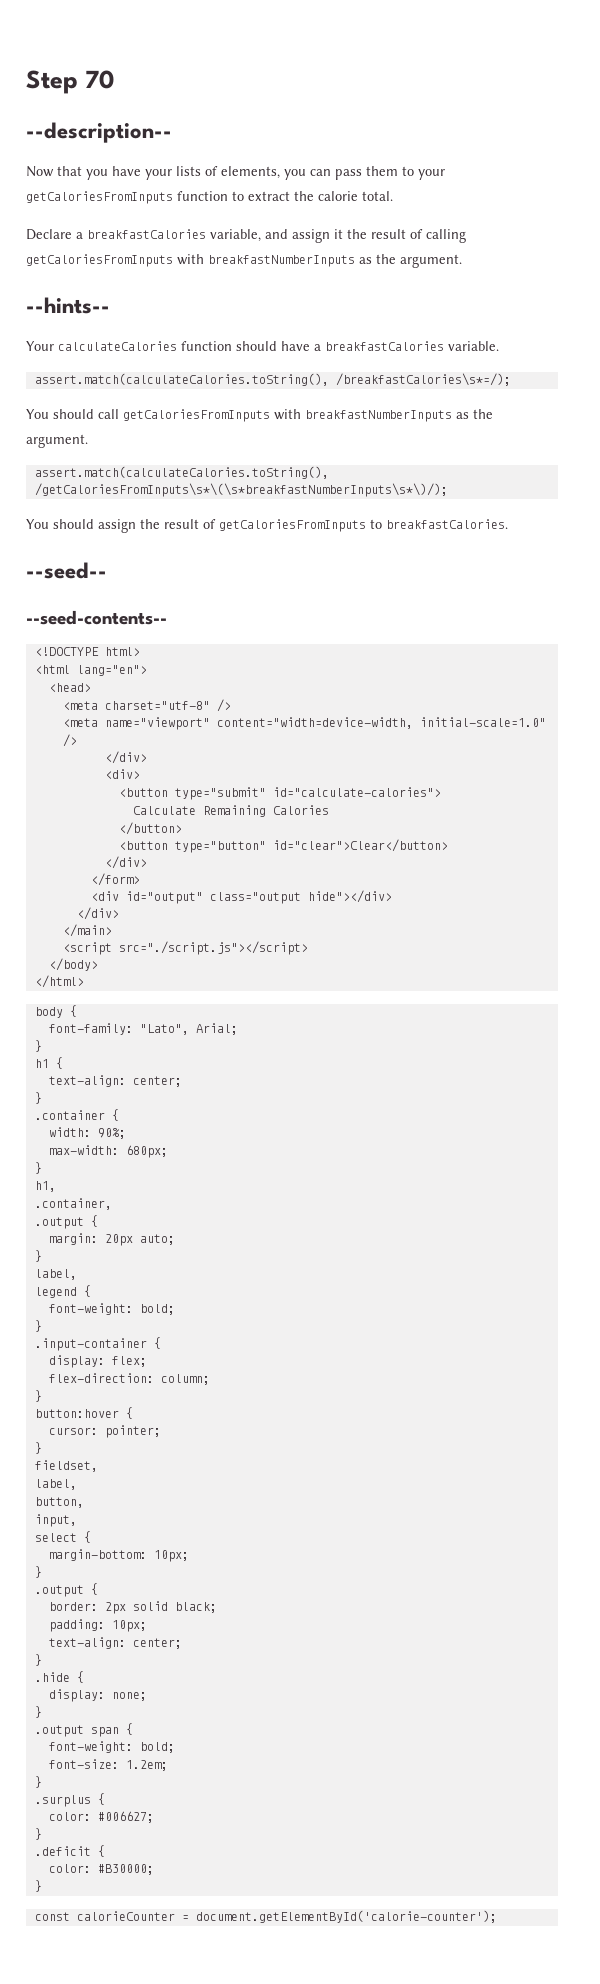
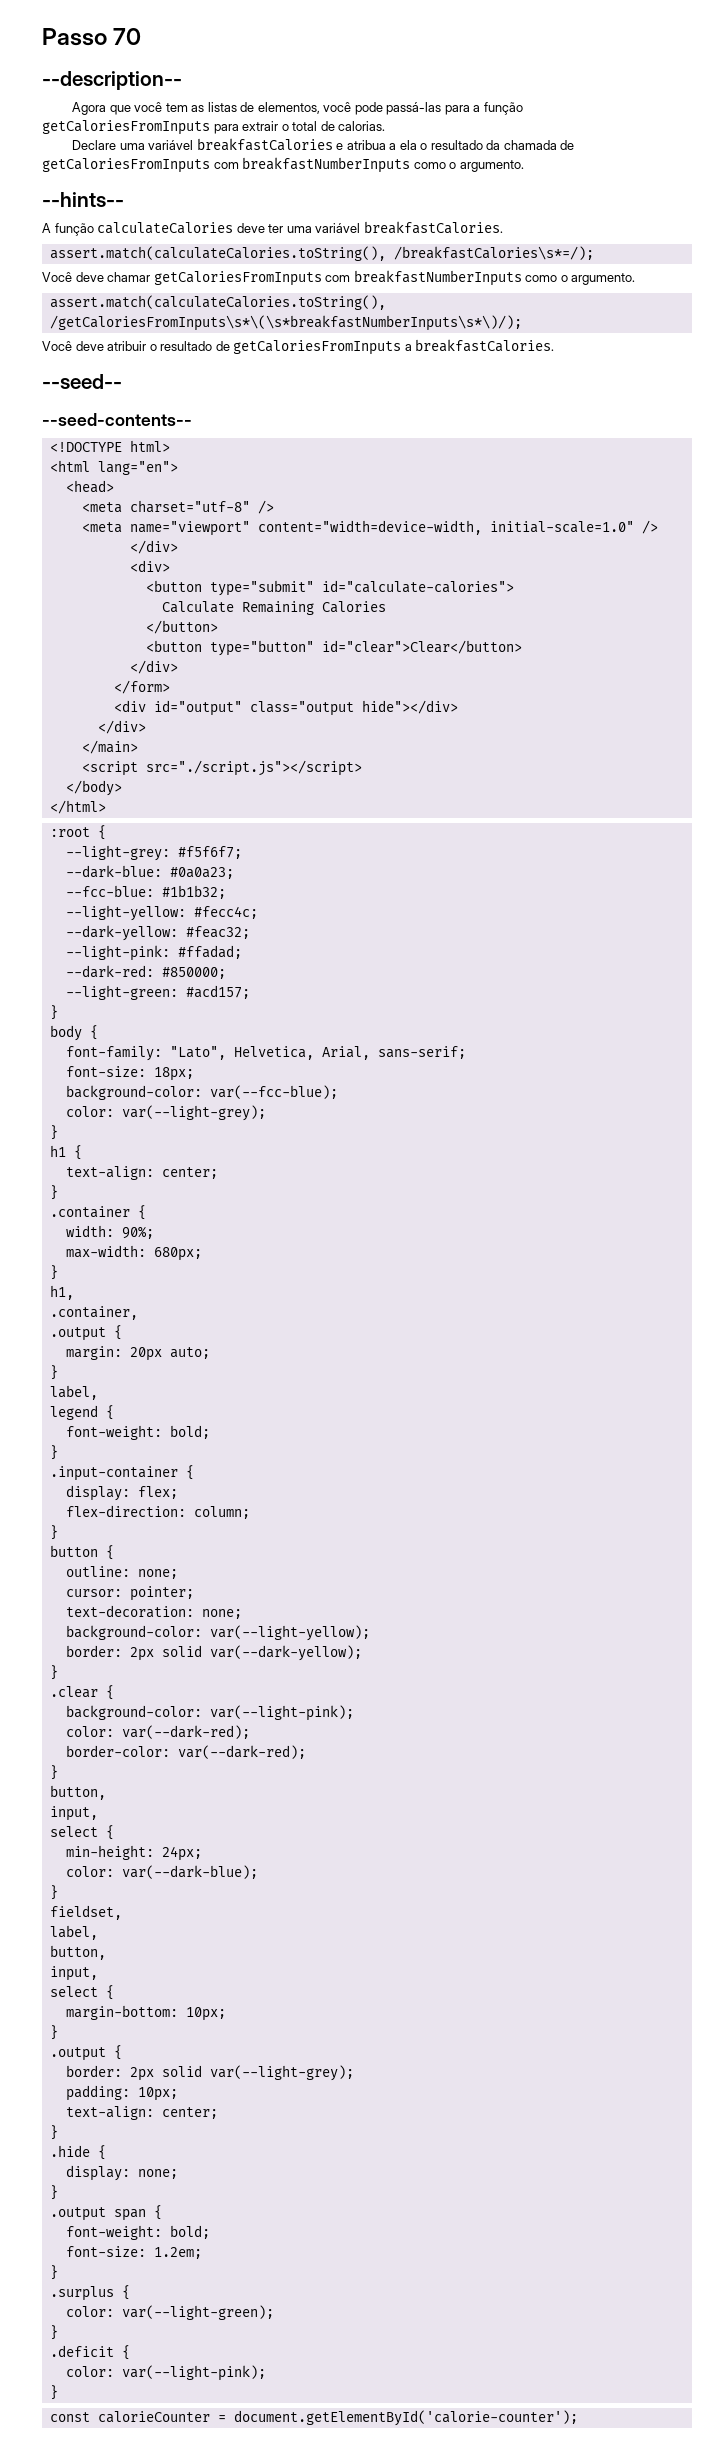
- Step 70
+ Passo 70
- Now that you have your lists of elements, you can pass them to your getCaloriesFromInputs function to extract the calorie total.
- Declare a breakfastCalories variable, and assign it the result of calling getCaloriesFromInputs with breakfastNumberInputs as the argument.
+ Agora que você tem as listas de elementos, você pode passá-las para a função getCaloriesFromInputs para extrair o total de calorias.
+ Declare uma variável breakfastCalories e atribua a ela o resultado da chamada de getCaloriesFromInputs com breakfastNumberInputs como o argumento.
  --hints--
- Your calculateCalories function should have a breakfastCalories variable.
+ A função calculateCalories deve ter uma variável breakfastCalories.
  assert.match(calculateCalories.toString(), /breakfastCalories\s*=/);
- You should call getCaloriesFromInputs with breakfastNumberInputs as the argument.
+ Você deve chamar getCaloriesFromInputs com breakfastNumberInputs como o argumento.
  assert.match(calculateCalories.toString(), /getCaloriesFromInputs\s*\(\s*breakfastNumberInputs\s*\)/);
- You should assign the result of getCaloriesFromInputs to breakfastCalories.
+ Você deve atribuir o resultado de getCaloriesFromInputs a breakfastCalories.
+ :root {
+ --light-grey: #f5f6f7;
+ --dark-blue: #0a0a23;
+ --fcc-blue: #1b1b32;
+ --light-yellow: #fecc4c;
+ --dark-yellow: #feac32;
+ --light-pink: #ffadad;
+ --dark-red: #850000;
+ --light-green: #acd157;
+ }
  body {
- font-family: "Lato", Arial;
+ font-family: "Lato", Helvetica, Arial, sans-serif;
+ font-size: 18px;
+ background-color: var(--fcc-blue);
+ color: var(--light-grey);
- button:hover {
+ button {
+ outline: none;
+ text-decoration: none;
+ background-color: var(--light-yellow);
+ border: 2px solid var(--dark-yellow);
+ }
+ .clear {
+ background-color: var(--light-pink);
+ color: var(--dark-red);
+ border-color: var(--dark-red);
+ }
+ button,
+ input,
+ select {
+ min-height: 24px;
+ color: var(--dark-blue);
- border: 2px solid black;
+ border: 2px solid var(--light-grey);
- color: #006627;
+ color: var(--light-green);
- color: #B30000;
+ color: var(--light-pink);

